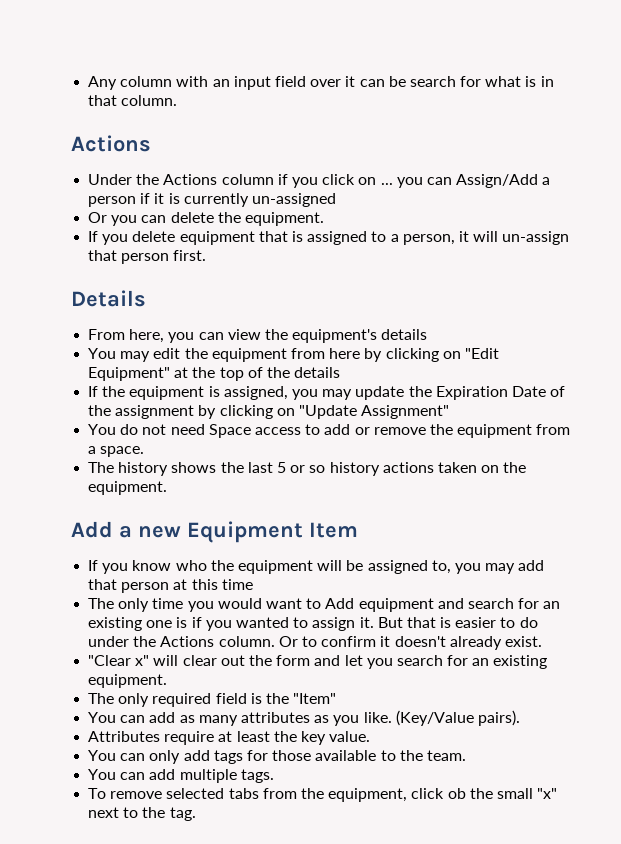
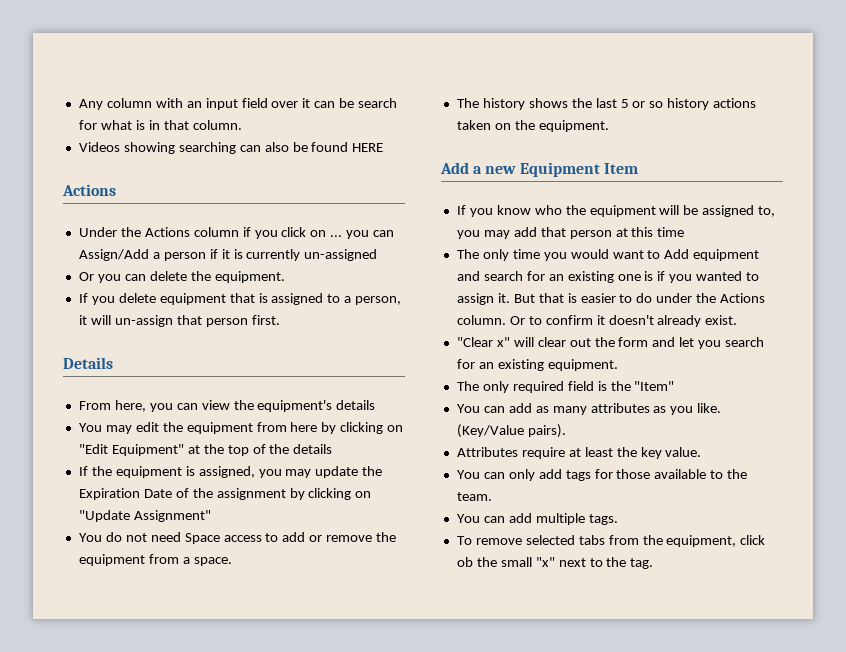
+ Videos showing searching can also be found HERE

